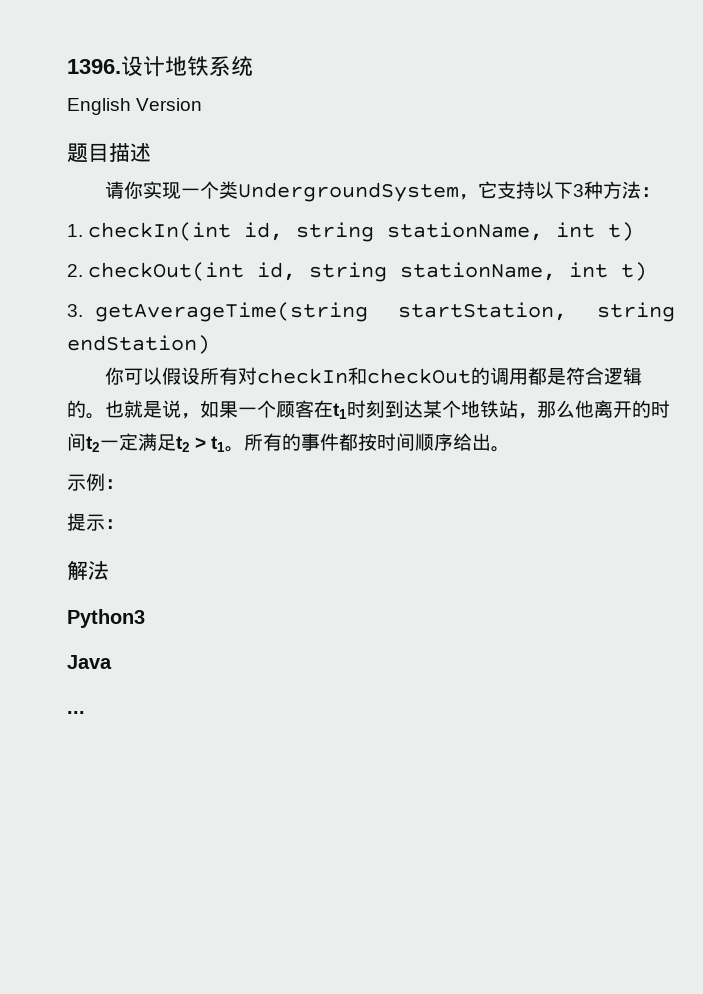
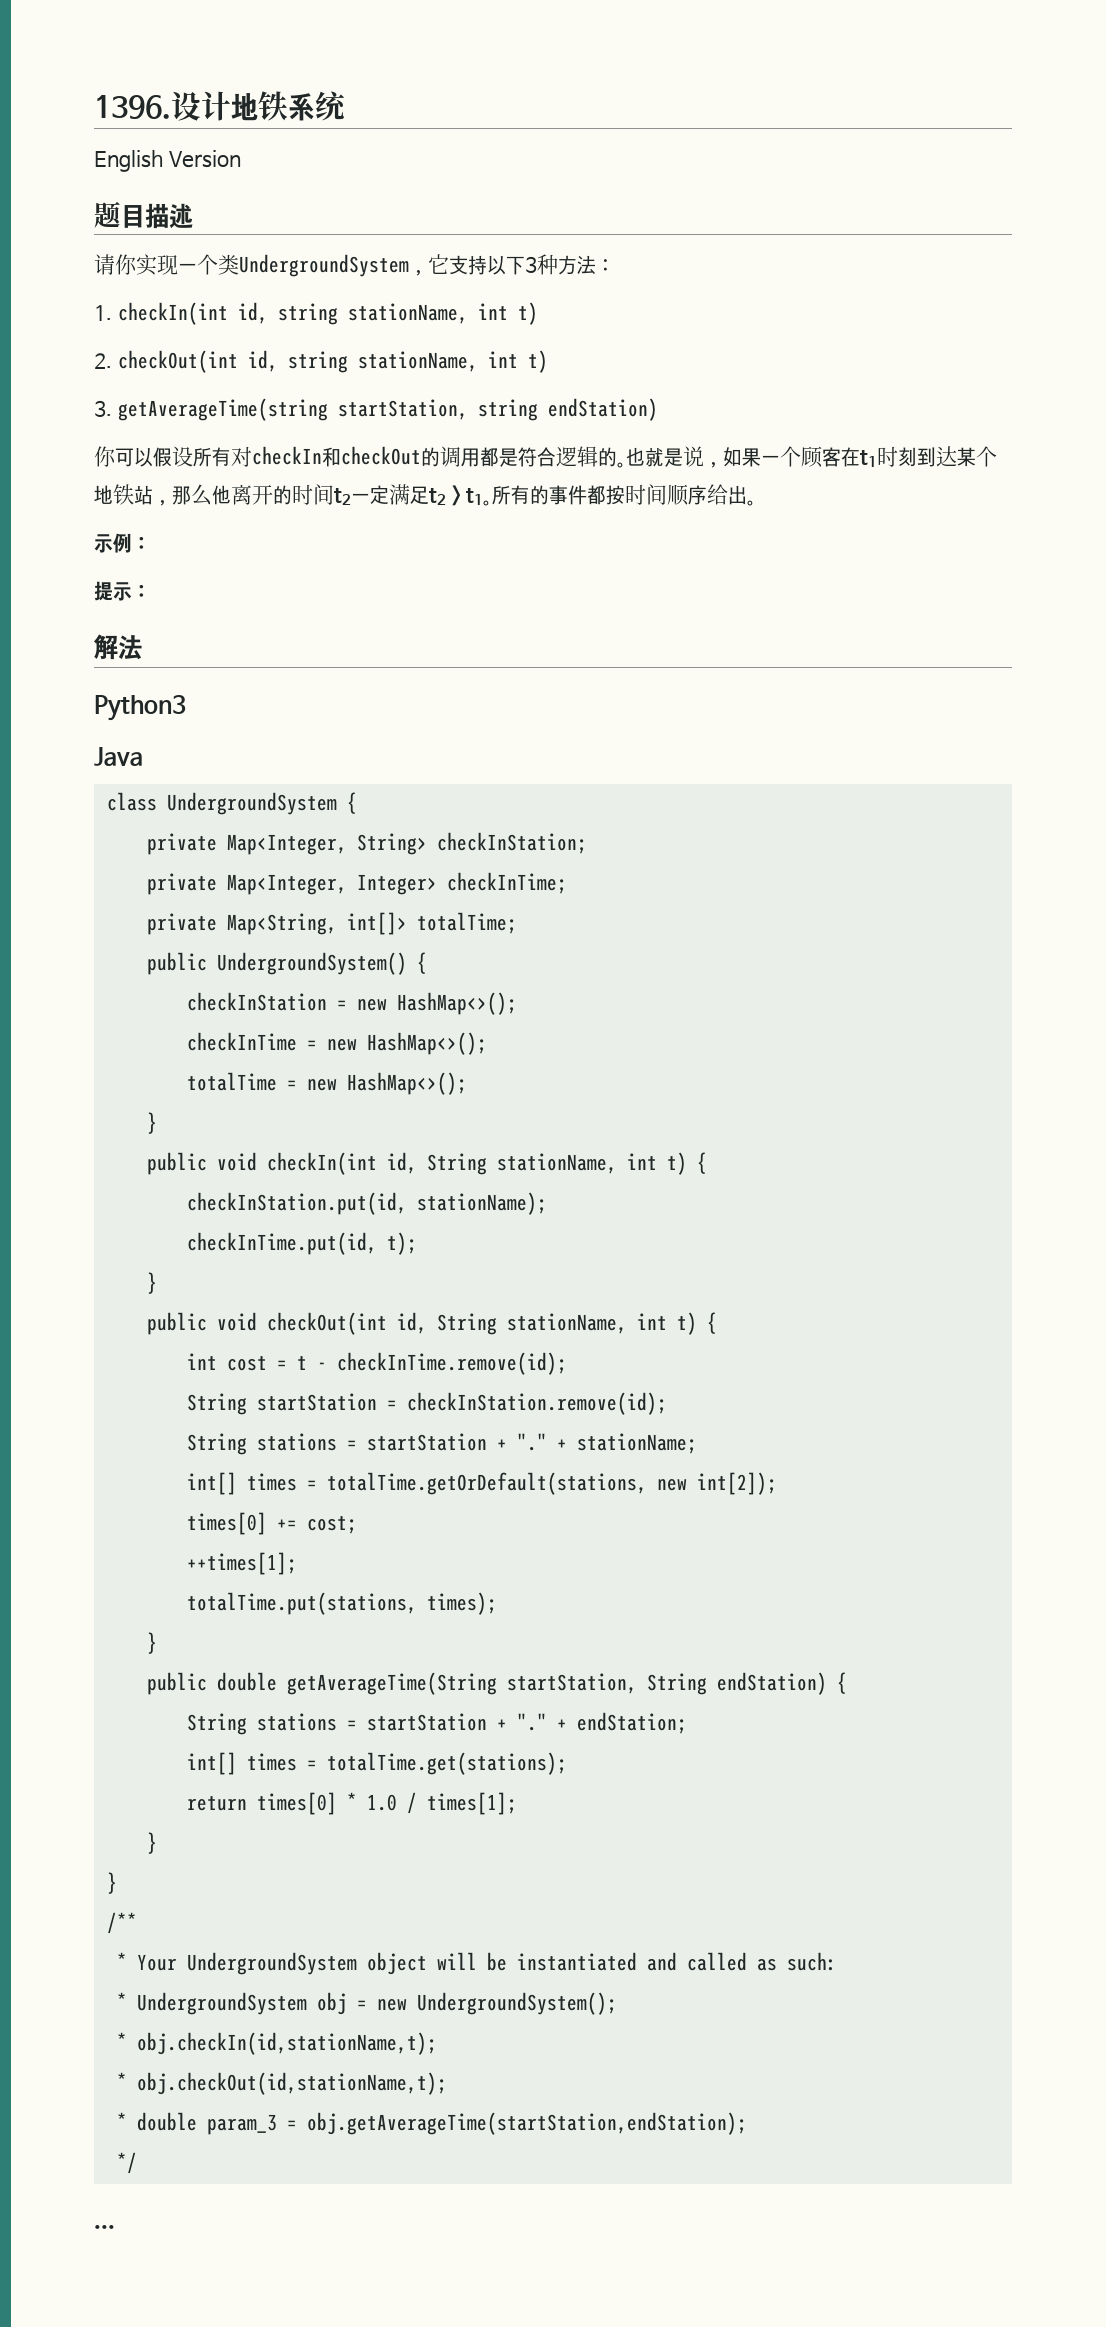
+ class UndergroundSystem {
+ private Map<Integer, String> checkInStation;
+ private Map<Integer, Integer> checkInTime;
+ private Map<String, int[]> totalTime;
+ public UndergroundSystem() {
+ checkInStation = new HashMap<>();
+ checkInTime = new HashMap<>();
+ totalTime = new HashMap<>();
+ }
+ public void checkIn(int id, String stationName, int t) {
+ checkInStation.put(id, stationName);
+ checkInTime.put(id, t);
+ }
+ public void checkOut(int id, String stationName, int t) {
+ int cost = t - checkInTime.remove(id);
+ String startStation = checkInStation.remove(id);
+ String stations = startStation + "." + stationName;
+ int[] times = totalTime.getOrDefault(stations, new int[2]);
+ times[0] += cost;
+ ++times[1];
+ totalTime.put(stations, times);
+ }
+ public double getAverageTime(String startStation, String endStation) {
+ String stations = startStation + "." + endStation;
+ int[] times = totalTime.get(stations);
+ return times[0] * 1.0 / times[1];
+ }
+ }
+ /**
+ * Your UndergroundSystem object will be instantiated and called as such:
+ * UndergroundSystem obj = new UndergroundSystem();
+ * obj.checkIn(id,stationName,t);
+ * obj.checkOut(id,stationName,t);
+ * double param_3 = obj.getAverageTime(startStation,endStation);
+ */

